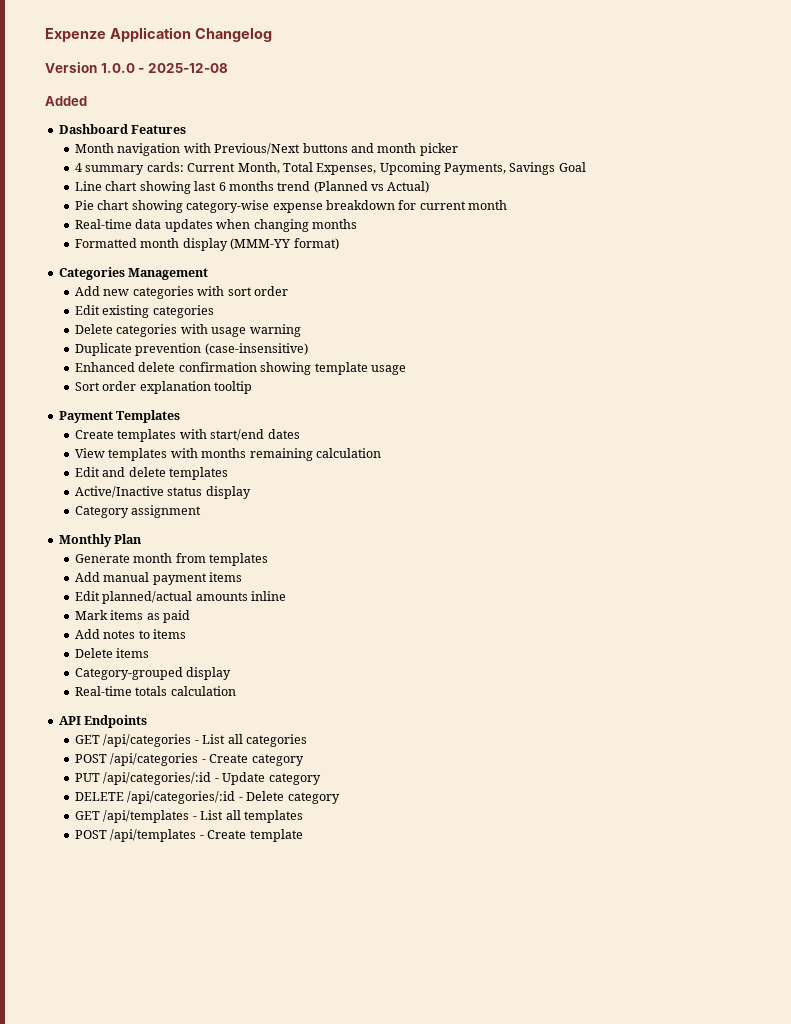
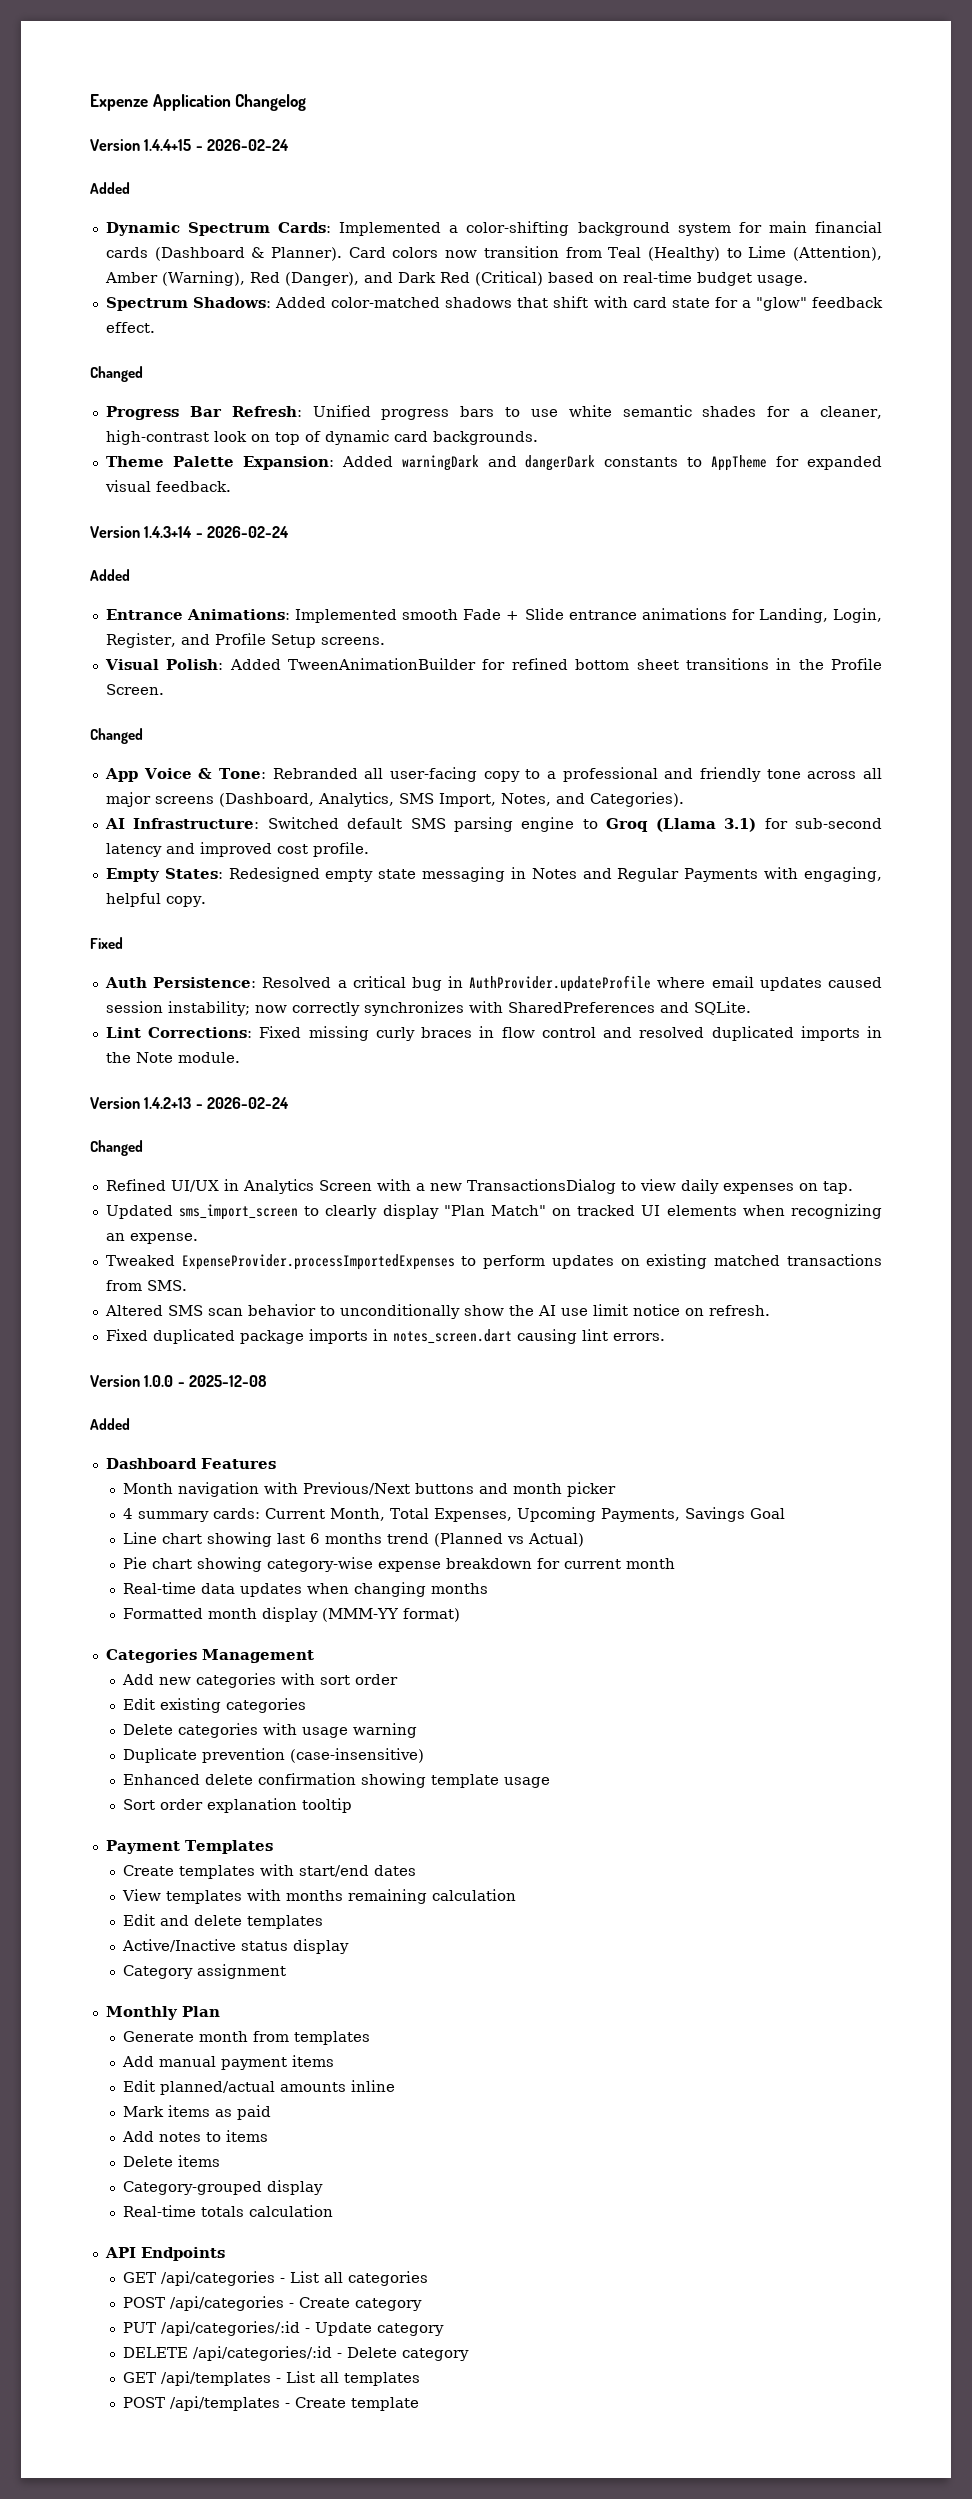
+ Version 1.4.4+15 - 2026-02-24
+ Added
+ Dynamic Spectrum Cards: Implemented a color-shifting background system for main financial cards (Dashboard & Planner). Card colors now transition from Teal (Healthy) to Lime (Attention), Amber (Warning), Red (Danger), and Dark Red (Critical) based on real-time budget usage.
+ Spectrum Shadows: Added color-matched shadows that shift with card state for a "glow" feedback effect.
+ Changed
+ Progress Bar Refresh: Unified progress bars to use white semantic shades for a cleaner, high-contrast look on top of dynamic card backgrounds.
+ Theme Palette Expansion: Added warningDark and dangerDark constants to AppTheme for expanded visual feedback.
+ Version 1.4.3+14 - 2026-02-24
+ Added
+ Entrance Animations: Implemented smooth Fade + Slide entrance animations for Landing, Login, Register, and Profile Setup screens.
+ Visual Polish: Added TweenAnimationBuilder for refined bottom sheet transitions in the Profile Screen.
+ Changed
+ App Voice & Tone: Rebranded all user-facing copy to a professional and friendly tone across all major screens (Dashboard, Analytics, SMS Import, Notes, and Categories).
+ AI Infrastructure: Switched default SMS parsing engine to Groq (Llama 3.1) for sub-second latency and improved cost profile.
+ Empty States: Redesigned empty state messaging in Notes and Regular Payments with engaging, helpful copy.
+ Fixed
+ Auth Persistence: Resolved a critical bug in AuthProvider.updateProfile where email updates caused session instability; now correctly synchronizes with SharedPreferences and SQLite.
+ Lint Corrections: Fixed missing curly braces in flow control and resolved duplicated imports in the Note module.
+ Version 1.4.2+13 - 2026-02-24
+ Changed
+ Refined UI/UX in Analytics Screen with a new TransactionsDialog to view daily expenses on tap.
+ Updated sms_import_screen to clearly display "Plan Match" on tracked UI elements when recognizing an expense.
+ Tweaked ExpenseProvider.processImportedExpenses to perform updates on existing matched transactions from SMS.
+ Altered SMS scan behavior to unconditionally show the AI use limit notice on refresh.
+ Fixed duplicated package imports in notes_screen.dart causing lint errors.

